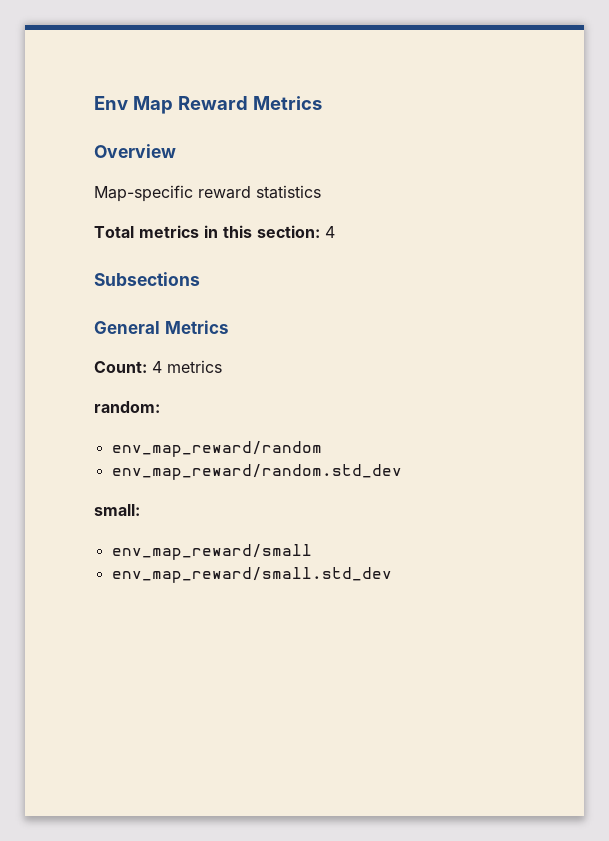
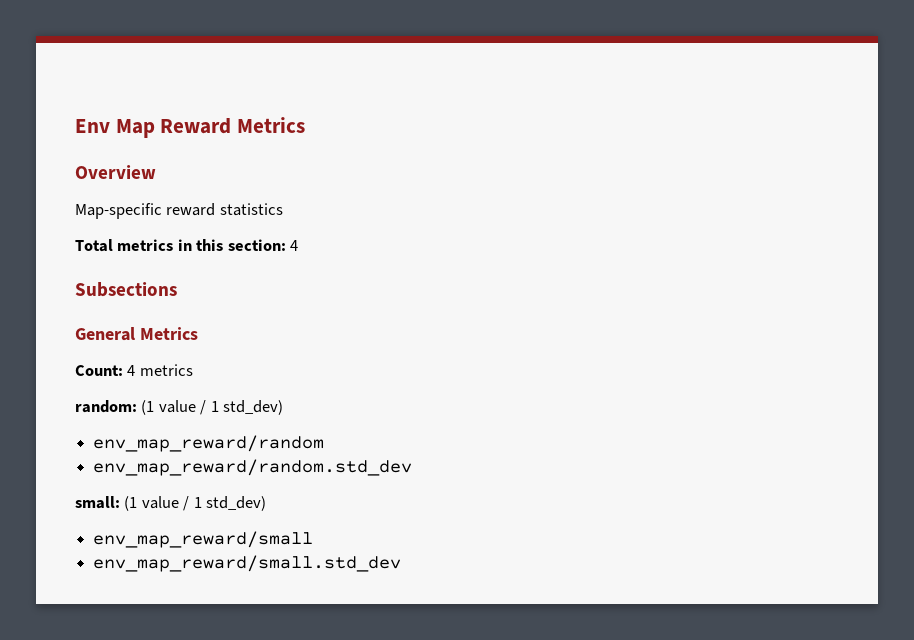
- random:
+ random: (1 value / 1 std_dev)
  env_map_reward/random
  env_map_reward/random.std_dev
- small:
+ small: (1 value / 1 std_dev)

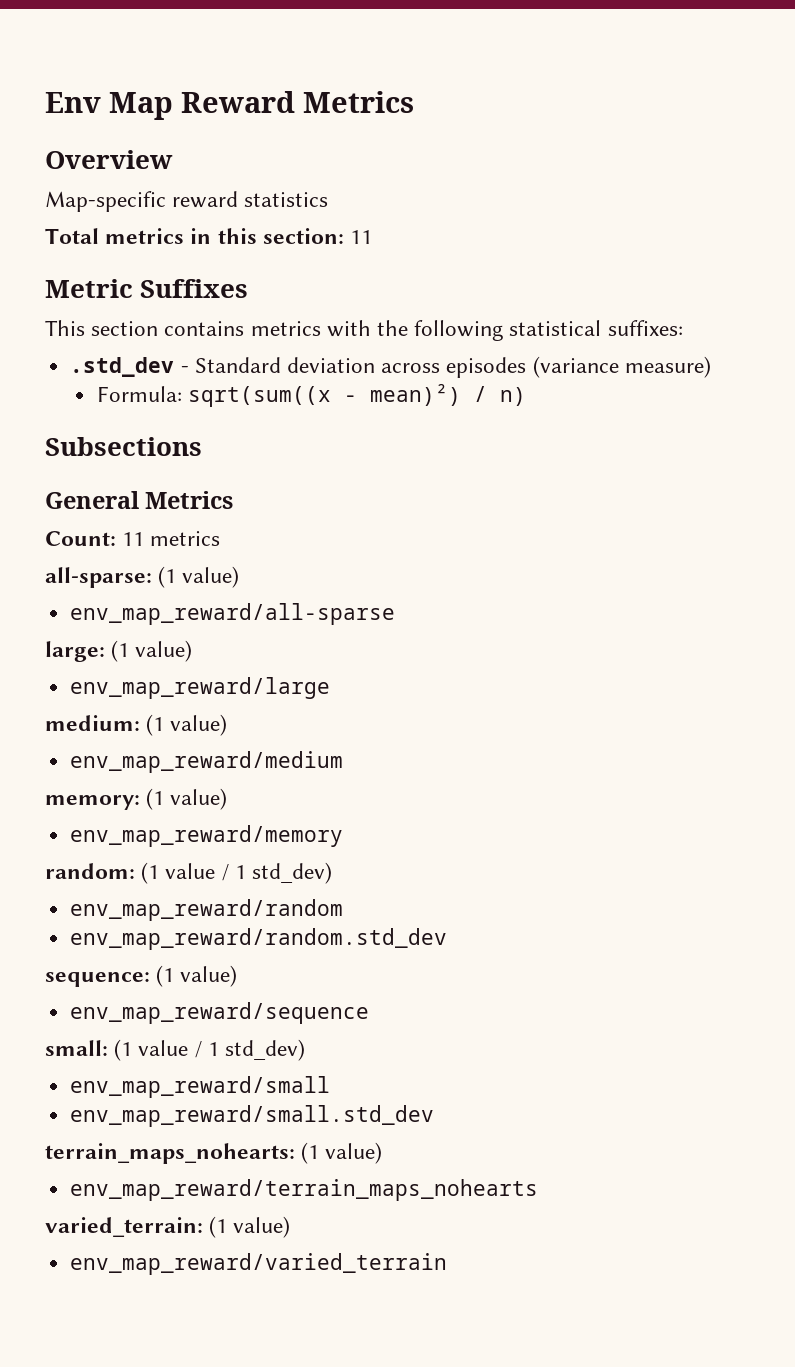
- Total metrics in this section: 4
+ Total metrics in this section: 11
+ Metric Suffixes
+ This section contains metrics with the following statistical suffixes:
+ .std_dev - Standard deviation across episodes (variance measure)
+ Formula: sqrt(sum((x - mean)²) / n)
- Count: 4 metrics
+ Count: 11 metrics
+ all-sparse: (1 value)
+ env_map_reward/all-sparse
+ large: (1 value)
+ env_map_reward/large
+ medium: (1 value)
+ env_map_reward/medium
+ memory: (1 value)
+ env_map_reward/memory
+ sequence: (1 value)
+ env_map_reward/sequence
+ terrain_maps_nohearts: (1 value)
+ env_map_reward/terrain_maps_nohearts
+ varied_terrain: (1 value)
+ env_map_reward/varied_terrain

